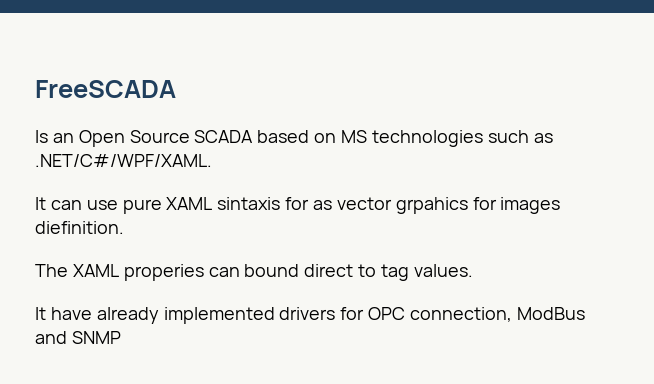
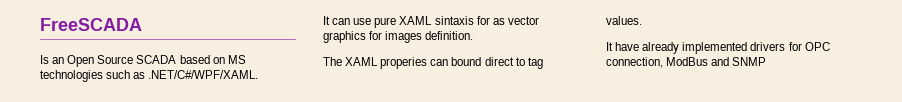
- It can use pure XAML sintaxis for as vector grpahics for images diefinition.
+ It can use pure XAML sintaxis for as vector graphics for images definition.

